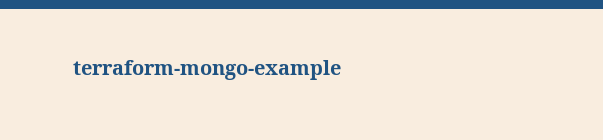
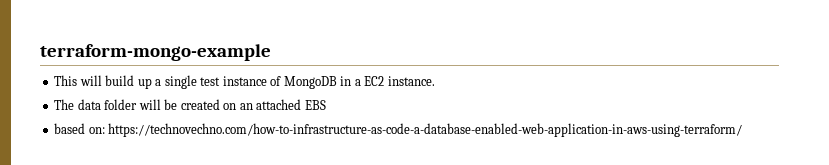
+ This will build up a single test instance of MongoDB in a EC2 instance.
+ The data folder will be created on an attached EBS
+ based on: https://technovechno.com/how-to-infrastructure-as-code-a-database-enabled-web-application-in-aws-using-terraform/

